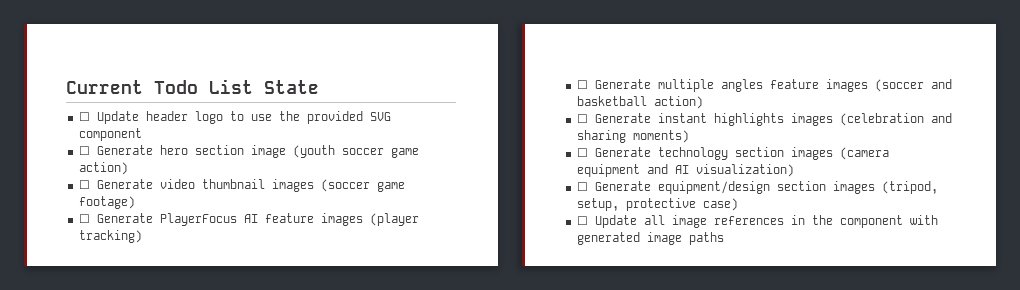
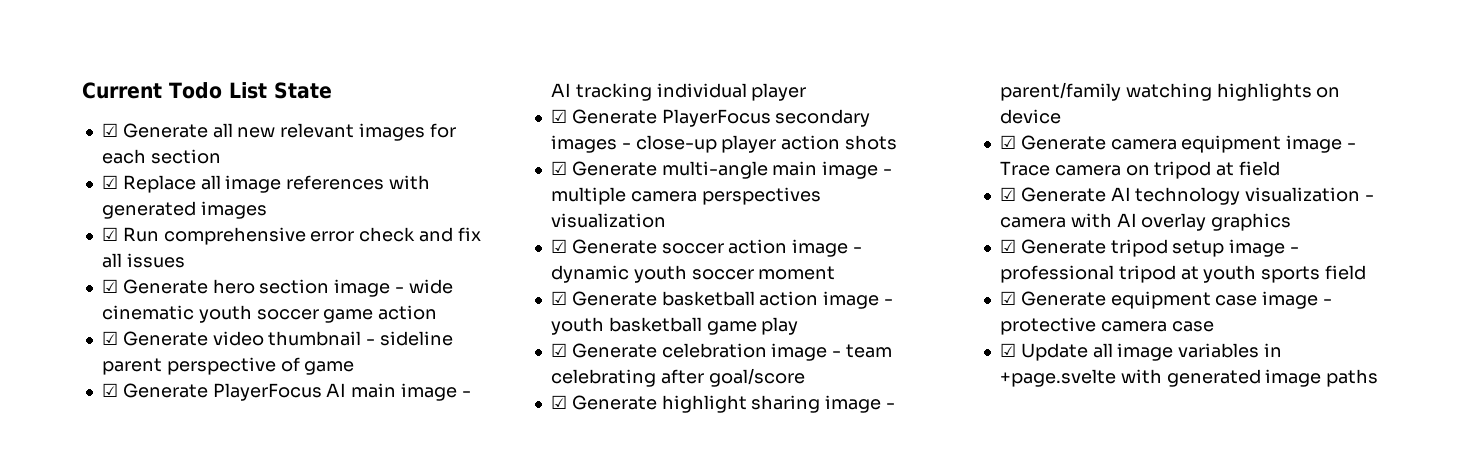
- ☐ Update header logo to use the provided SVG component
- ☐ Generate hero section image (youth soccer game action)
- ☐ Generate video thumbnail images (soccer game footage)
- ☐ Generate PlayerFocus AI feature images (player tracking)
- ☐ Generate multiple angles feature images (soccer and basketball action)
- ☐ Generate instant highlights images (celebration and sharing moments)
- ☐ Generate technology section images (camera equipment and AI visualization)
- ☐ Generate equipment/design section images (tripod, setup, protective case)
- ☐ Update all image references in the component with generated image paths
+ ☑ Generate all new relevant images for each section
+ ☑ Replace all image references with generated images
+ ☑ Run comprehensive error check and fix all issues
+ ☑ Generate hero section image - wide cinematic youth soccer game action
+ ☑ Generate video thumbnail - sideline parent perspective of game
+ ☑ Generate PlayerFocus AI main image - AI tracking individual player
+ ☑ Generate PlayerFocus secondary images - close-up player action shots
+ ☑ Generate multi-angle main image - multiple camera perspectives visualization
+ ☑ Generate soccer action image - dynamic youth soccer moment
+ ☑ Generate basketball action image - youth basketball game play
+ ☑ Generate celebration image - team celebrating after goal/score
+ ☑ Generate highlight sharing image - parent/family watching highlights on device
+ ☑ Generate camera equipment image - Trace camera on tripod at field
+ ☑ Generate AI technology visualization - camera with AI overlay graphics
+ ☑ Generate tripod setup image - professional tripod at youth sports field
+ ☑ Generate equipment case image - protective camera case
+ ☑ Update all image variables in +page.svelte with generated image paths

